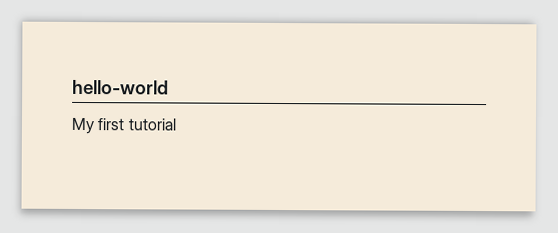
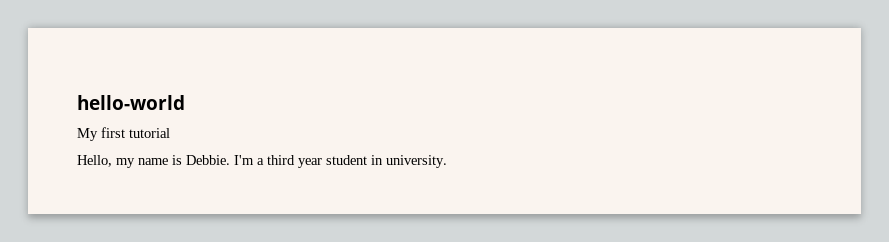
+ Hello, my name is Debbie. I'm a third year student in university.

